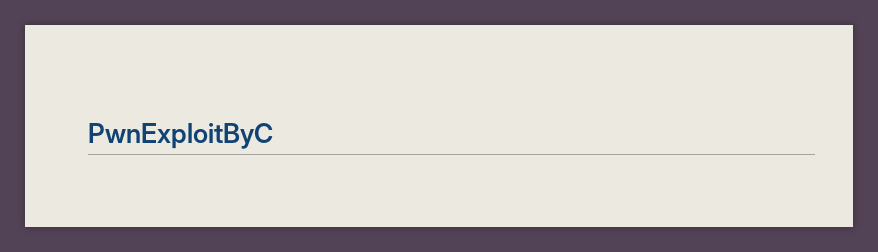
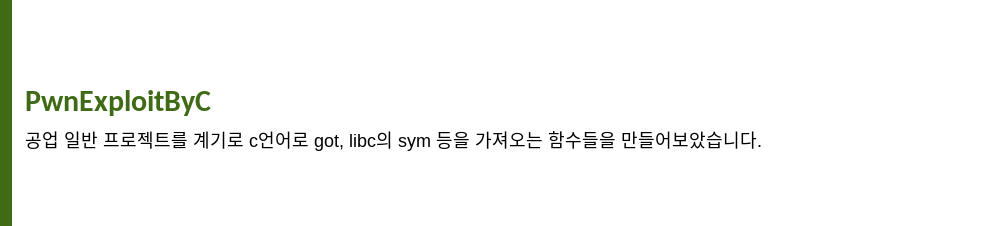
+ 공업 일반 프로젝트를 계기로 c언어로 got, libc의 sym 등을 가져오는 함수들을 만들어보았습니다.

